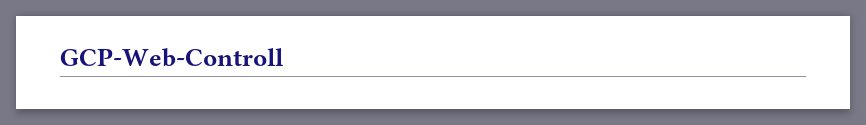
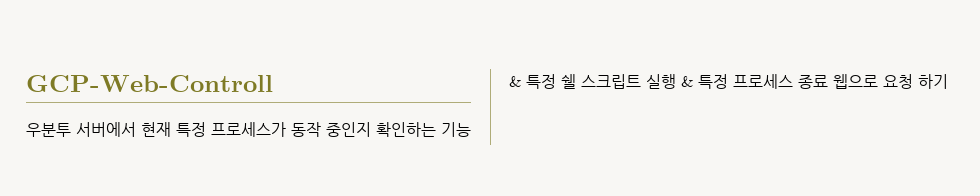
+ 우분투 서버에서 현재 특정 프로세스가 동작 중인지 확인하는 기능 & 특정 쉘 스크립트 실행 & 특정 프로세스 종료 웹으로 요청 하기

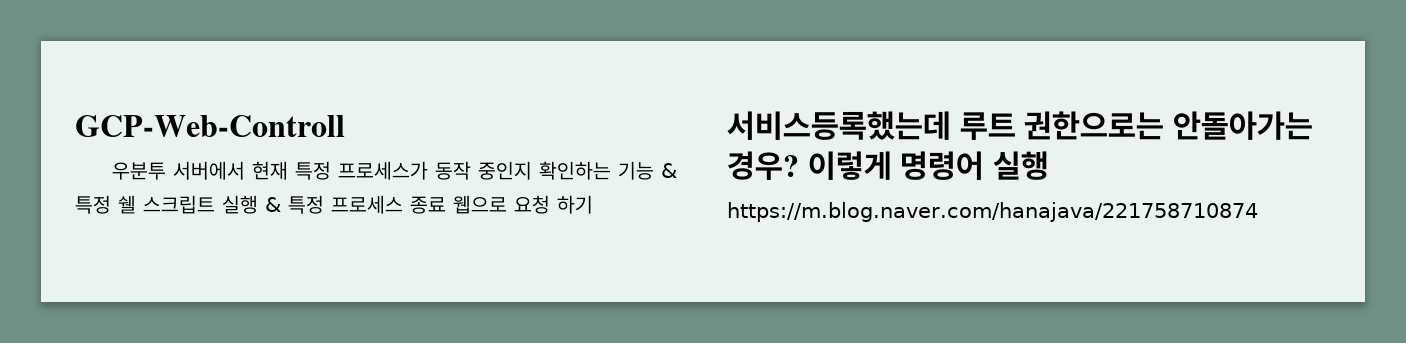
+ 서비스등록했는데 루트 권한으로는 안돌아가는 경우? 이렇게 명령어 실행
+ https://m.blog.naver.com/hanajava/221758710874

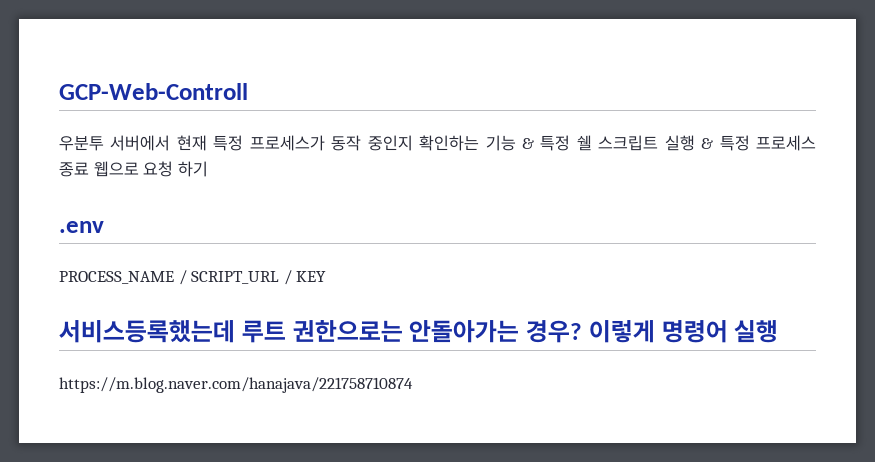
+ .env
+ PROCESS_NAME / SCRIPT_URL / KEY

